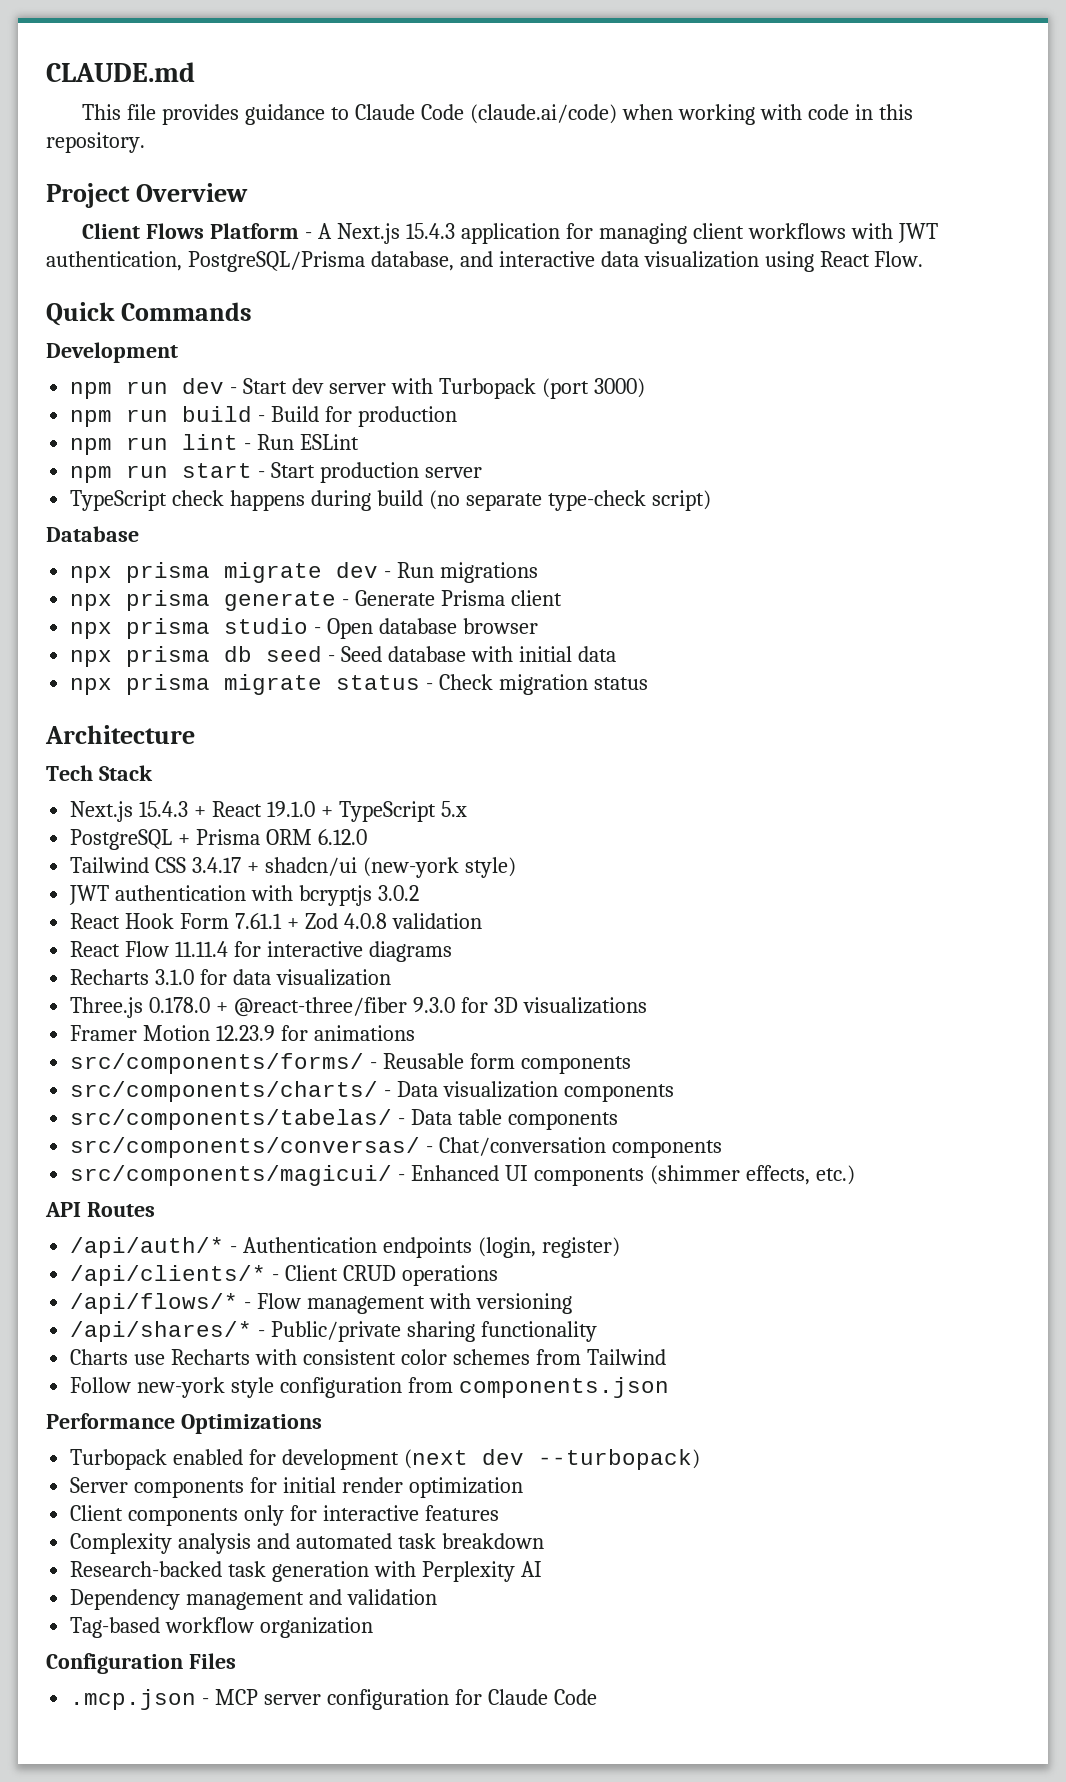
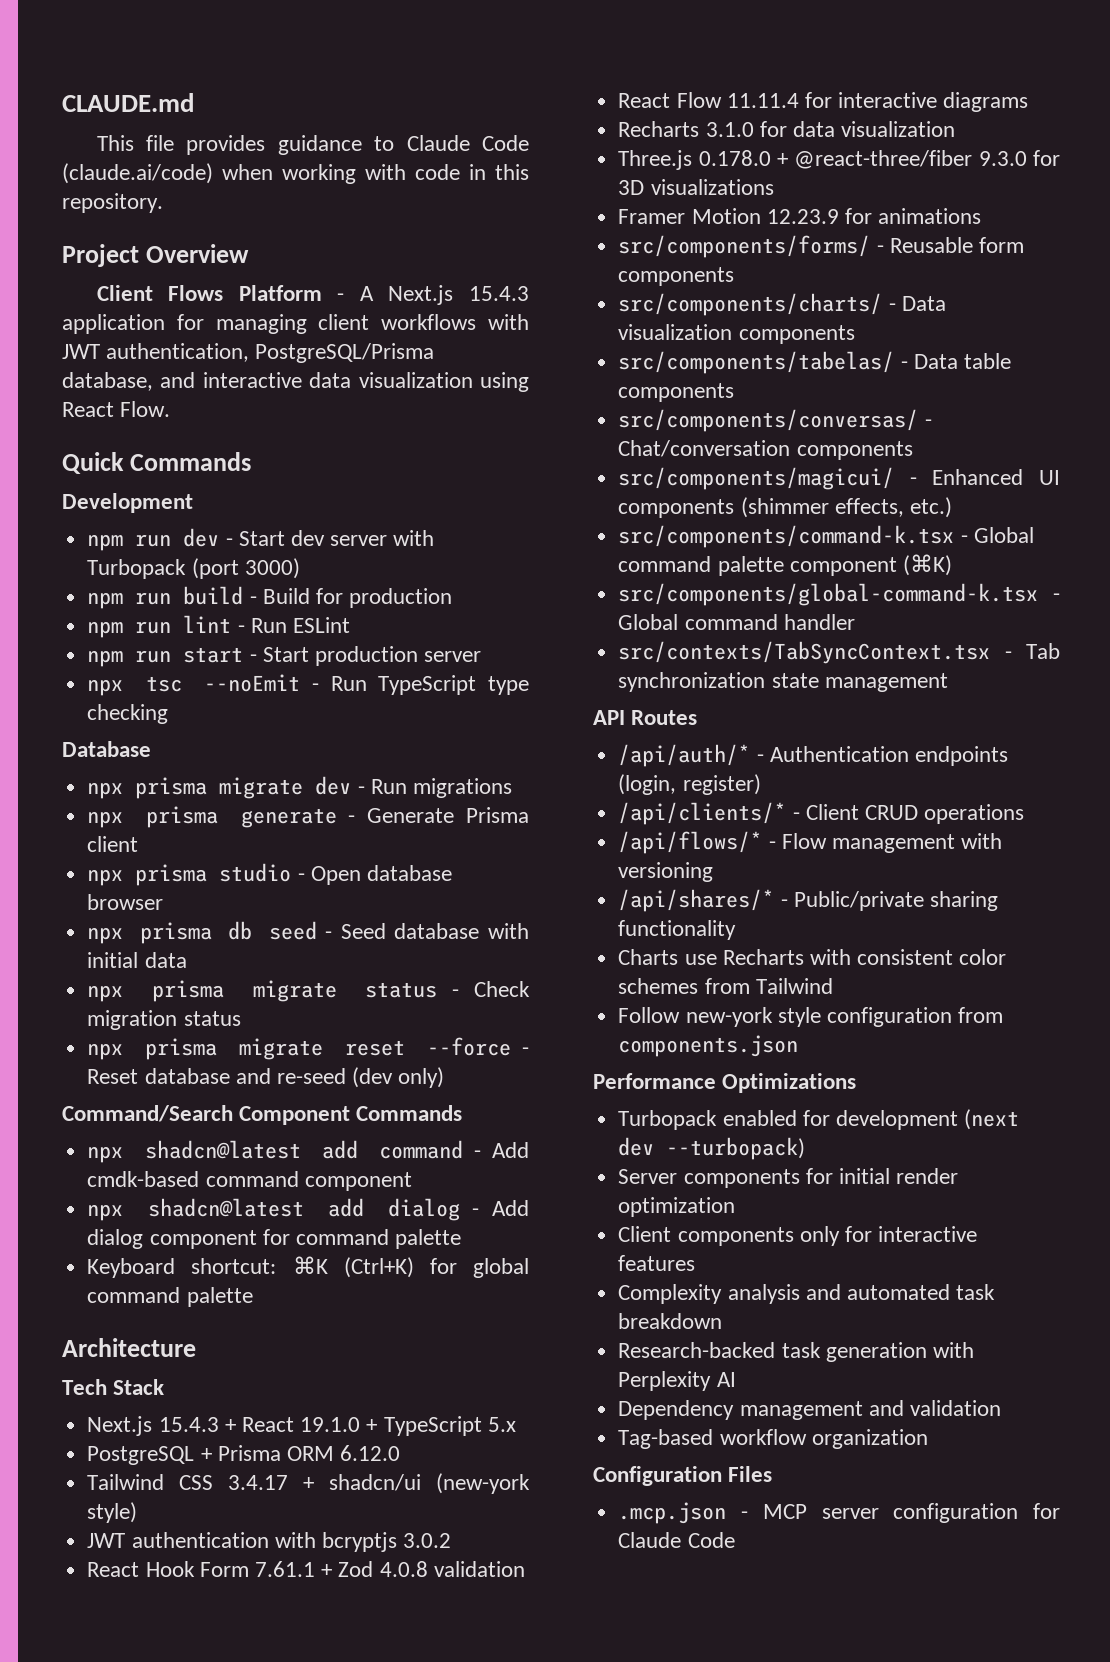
- TypeScript check happens during build (no separate type-check script)
+ npx tsc --noEmit - Run TypeScript type checking
+ npx prisma migrate reset --force - Reset database and re-seed (dev only)
+ Command/Search Component Commands
+ npx shadcn@latest add command - Add cmdk-based command component
+ npx shadcn@latest add dialog - Add dialog component for command palette
+ Keyboard shortcut: ⌘K (Ctrl+K) for global command palette
+ src/components/command-k.tsx - Global command palette component (⌘K)
+ src/components/global-command-k.tsx - Global command handler
+ src/contexts/TabSyncContext.tsx - Tab synchronization state management

